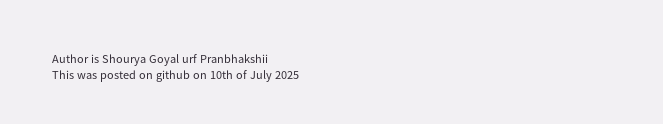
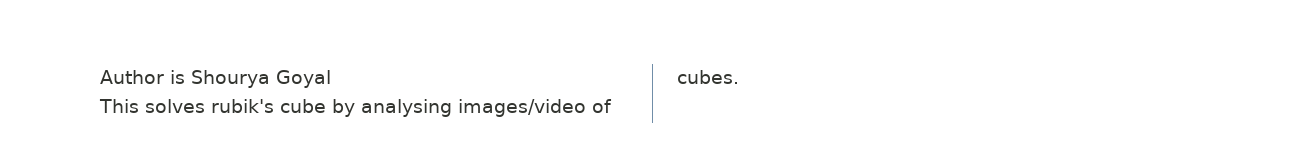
- Author is Shourya Goyal urf Pranbhakshii
+ Author is Shourya Goyal
- This was posted on github on 10th of July 2025
+ This solves rubik's cube by analysing images/video of cubes.

